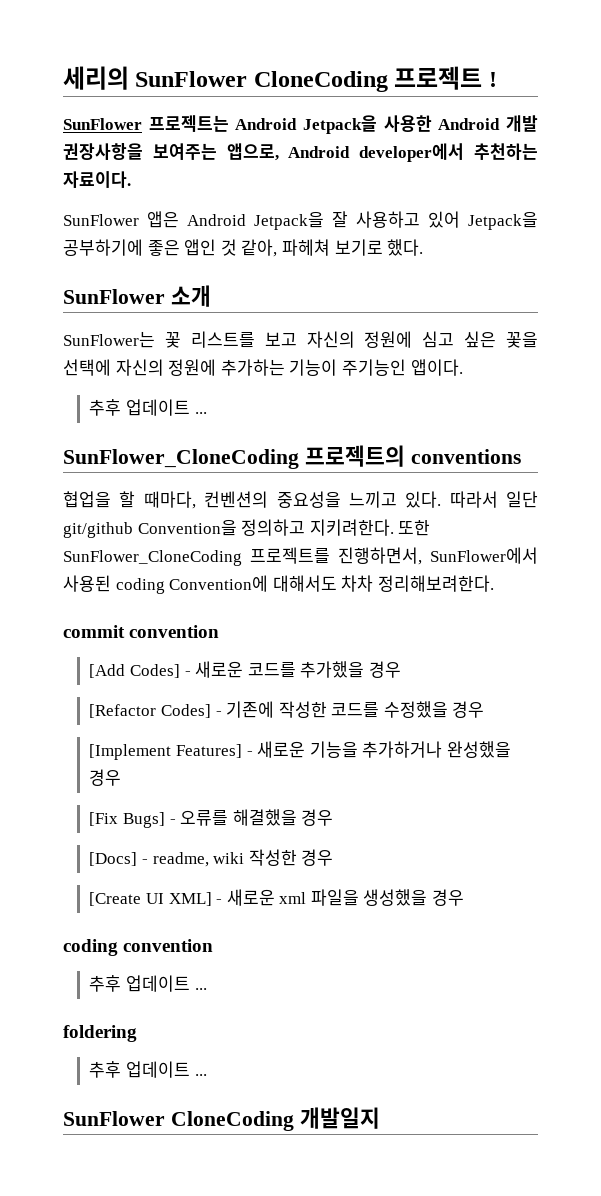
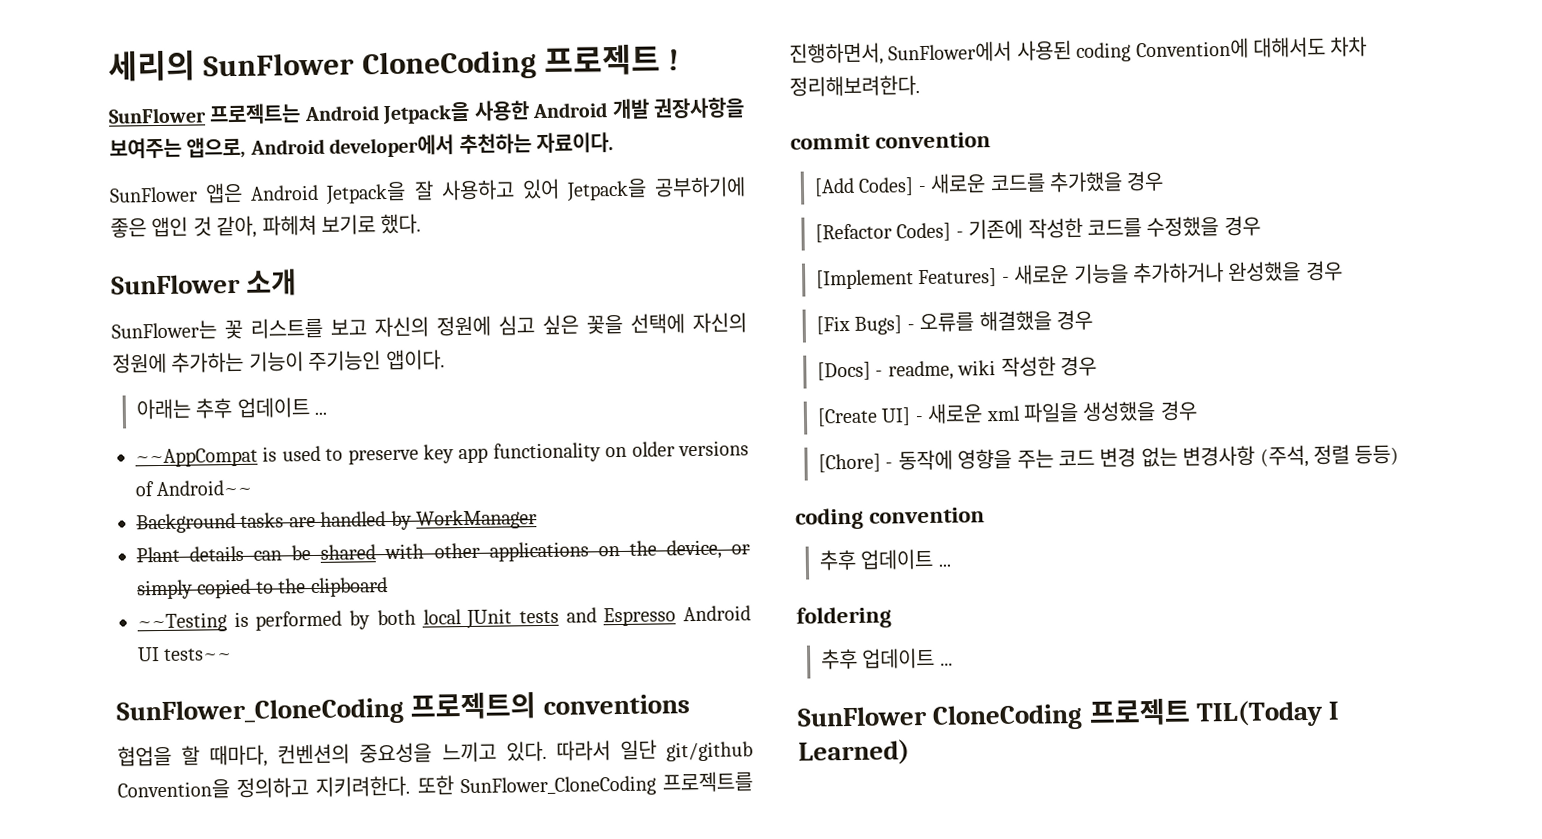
  SunFlower는 꽃 리스트를 보고 자신의 정원에 심고 싶은 꽃을 선택에 자신의 정원에 추가하는 기능이 주기능인 앱이다.
- 추후 업데이트 ...
+ 아래는 추후 업데이트 ...
+ ~~AppCompat is used to preserve key app functionality on older versions of Android~~
+ Background tasks are handled by WorkManager
+ Plant details can be shared with other applications on the device, or simply copied to the clipboard
+ ~~Testing is performed by both local JUnit tests and Espresso Android UI tests~~
- [Create UI XML] - 새로운 xml 파일을 생성했을 경우
+ [Create UI] - 새로운 xml 파일을 생성했을 경우
+ [Chore] - 동작에 영향을 주는 코드 변경 없는 변경사항 (주석, 정렬 등등)
- SunFlower CloneCoding 개발일지
+ SunFlower CloneCoding 프로젝트 TIL(Today I Learned)

